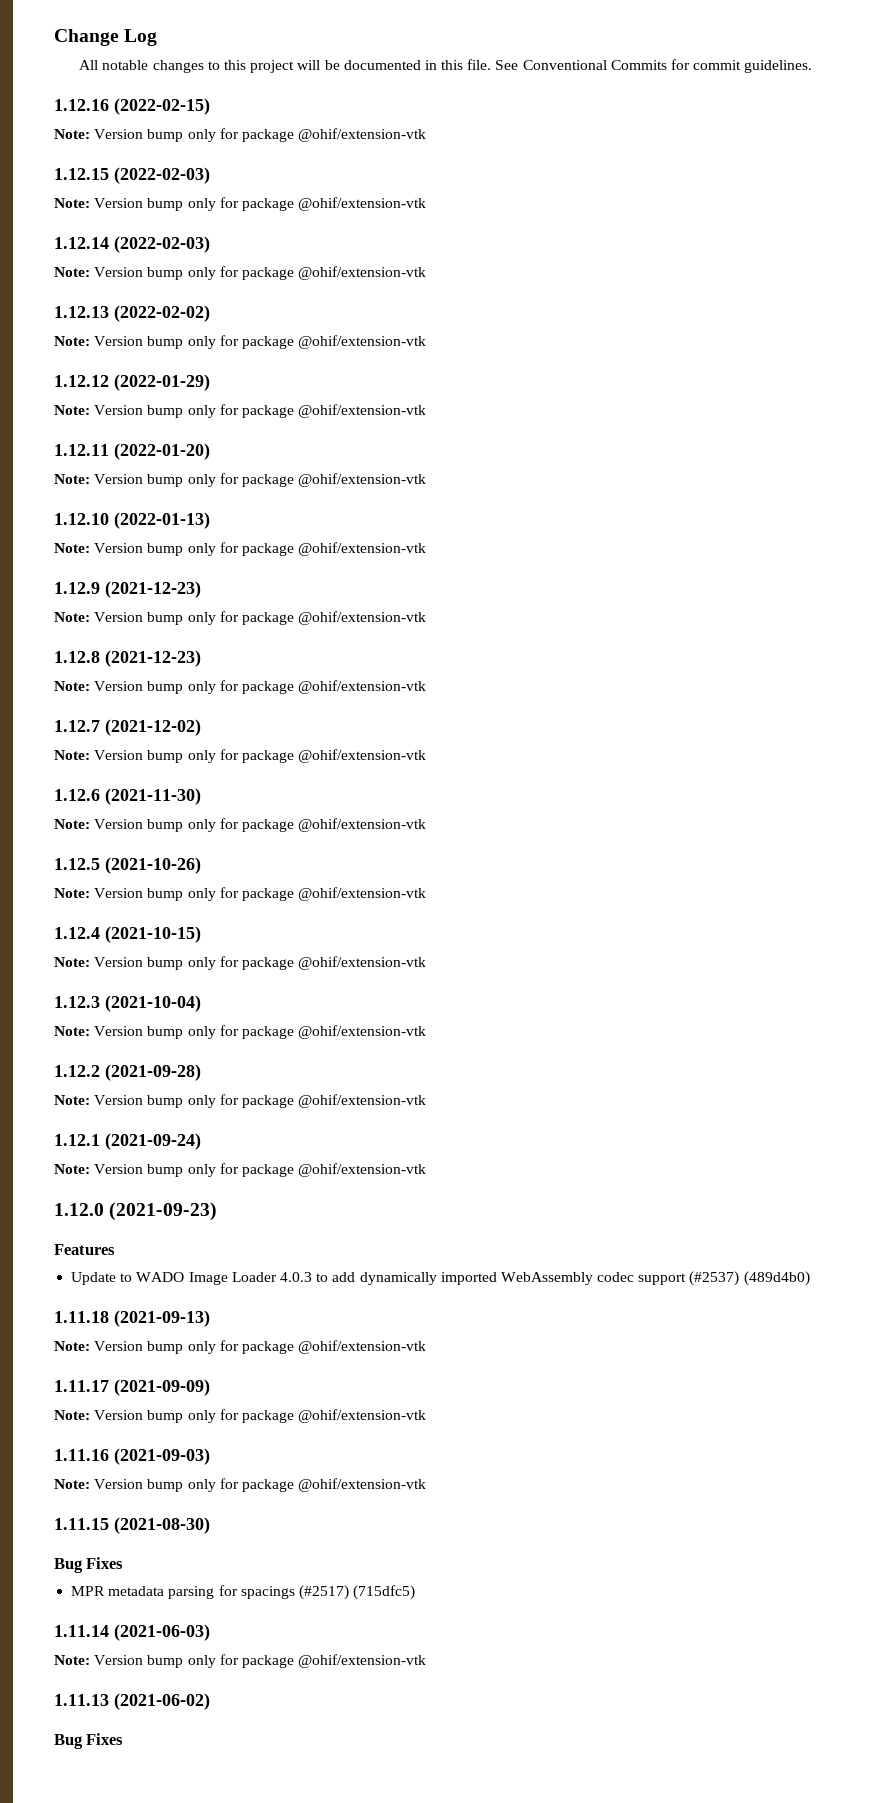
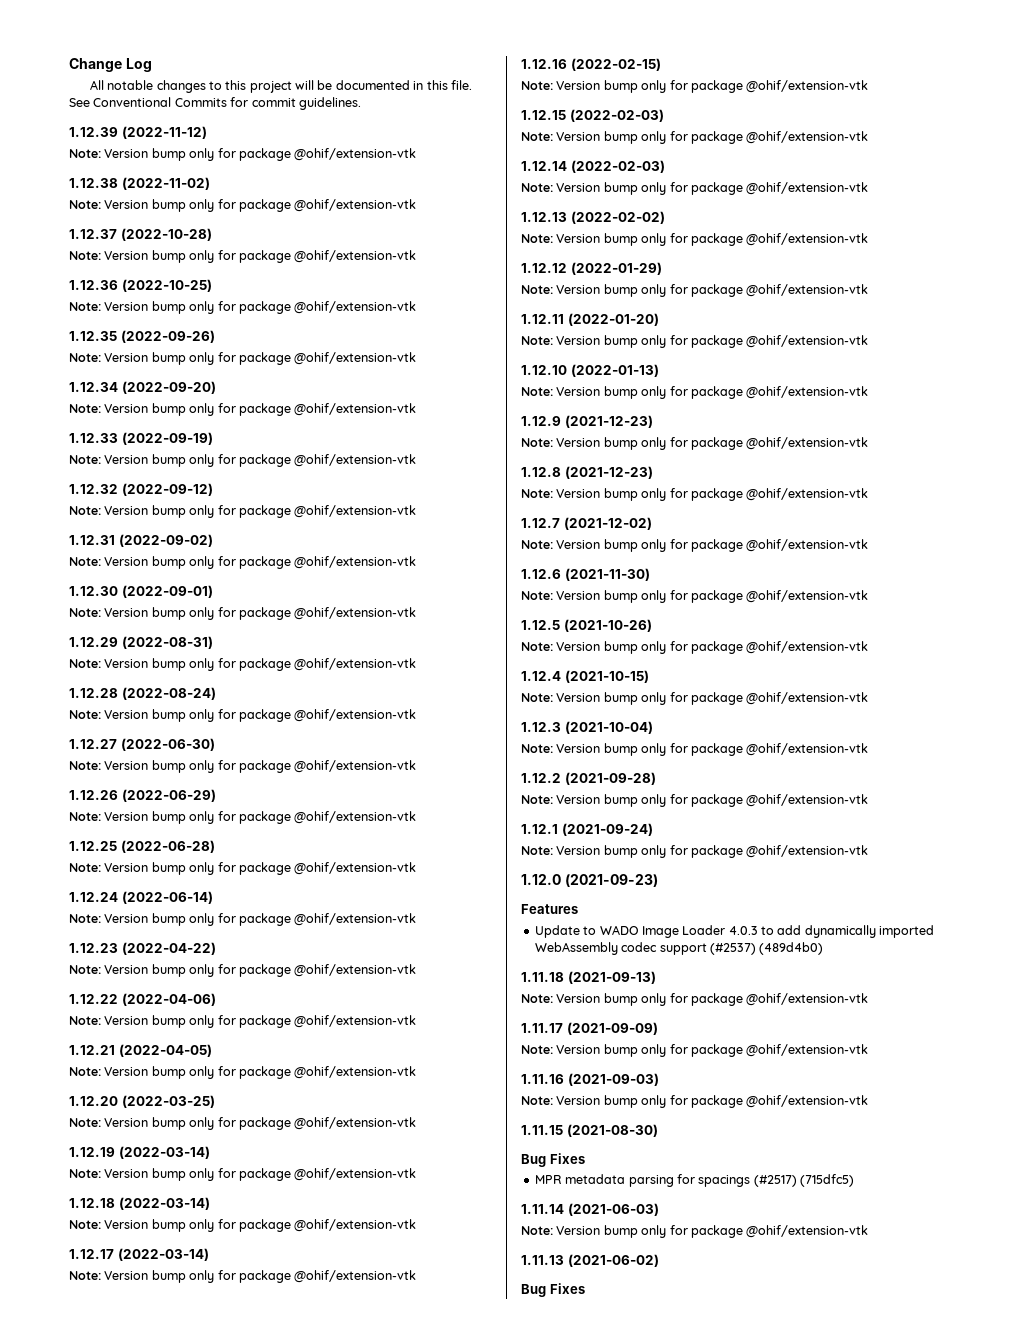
+ 1.12.39 (2022-11-12)
+ Note: Version bump only for package @ohif/extension-vtk
+ 1.12.38 (2022-11-02)
+ Note: Version bump only for package @ohif/extension-vtk
+ 1.12.37 (2022-10-28)
+ Note: Version bump only for package @ohif/extension-vtk
+ 1.12.36 (2022-10-25)
+ Note: Version bump only for package @ohif/extension-vtk
+ 1.12.35 (2022-09-26)
+ Note: Version bump only for package @ohif/extension-vtk
+ 1.12.34 (2022-09-20)
+ Note: Version bump only for package @ohif/extension-vtk
+ 1.12.33 (2022-09-19)
+ Note: Version bump only for package @ohif/extension-vtk
+ 1.12.32 (2022-09-12)
+ Note: Version bump only for package @ohif/extension-vtk
+ 1.12.31 (2022-09-02)
+ Note: Version bump only for package @ohif/extension-vtk
+ 1.12.30 (2022-09-01)
+ Note: Version bump only for package @ohif/extension-vtk
+ 1.12.29 (2022-08-31)
+ Note: Version bump only for package @ohif/extension-vtk
+ 1.12.28 (2022-08-24)
+ Note: Version bump only for package @ohif/extension-vtk
+ 1.12.27 (2022-06-30)
+ Note: Version bump only for package @ohif/extension-vtk
+ 1.12.26 (2022-06-29)
+ Note: Version bump only for package @ohif/extension-vtk
+ 1.12.25 (2022-06-28)
+ Note: Version bump only for package @ohif/extension-vtk
+ 1.12.24 (2022-06-14)
+ Note: Version bump only for package @ohif/extension-vtk
+ 1.12.23 (2022-04-22)
+ Note: Version bump only for package @ohif/extension-vtk
+ 1.12.22 (2022-04-06)
+ Note: Version bump only for package @ohif/extension-vtk
+ 1.12.21 (2022-04-05)
+ Note: Version bump only for package @ohif/extension-vtk
+ 1.12.20 (2022-03-25)
+ Note: Version bump only for package @ohif/extension-vtk
+ 1.12.19 (2022-03-14)
+ Note: Version bump only for package @ohif/extension-vtk
+ 1.12.18 (2022-03-14)
+ Note: Version bump only for package @ohif/extension-vtk
+ 1.12.17 (2022-03-14)
+ Note: Version bump only for package @ohif/extension-vtk

